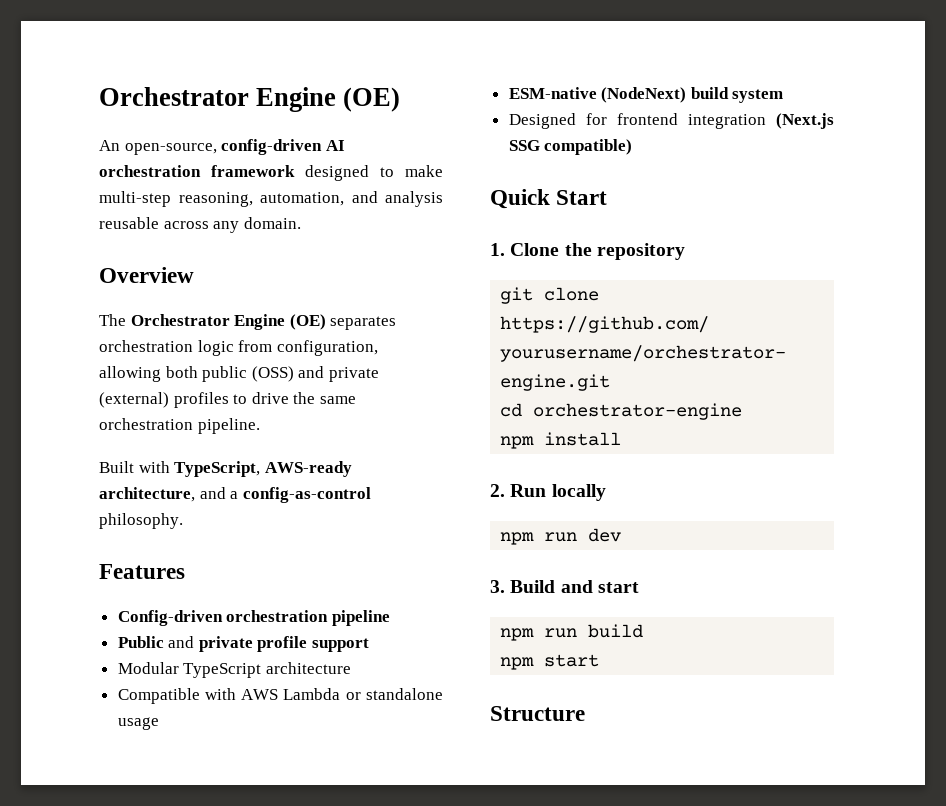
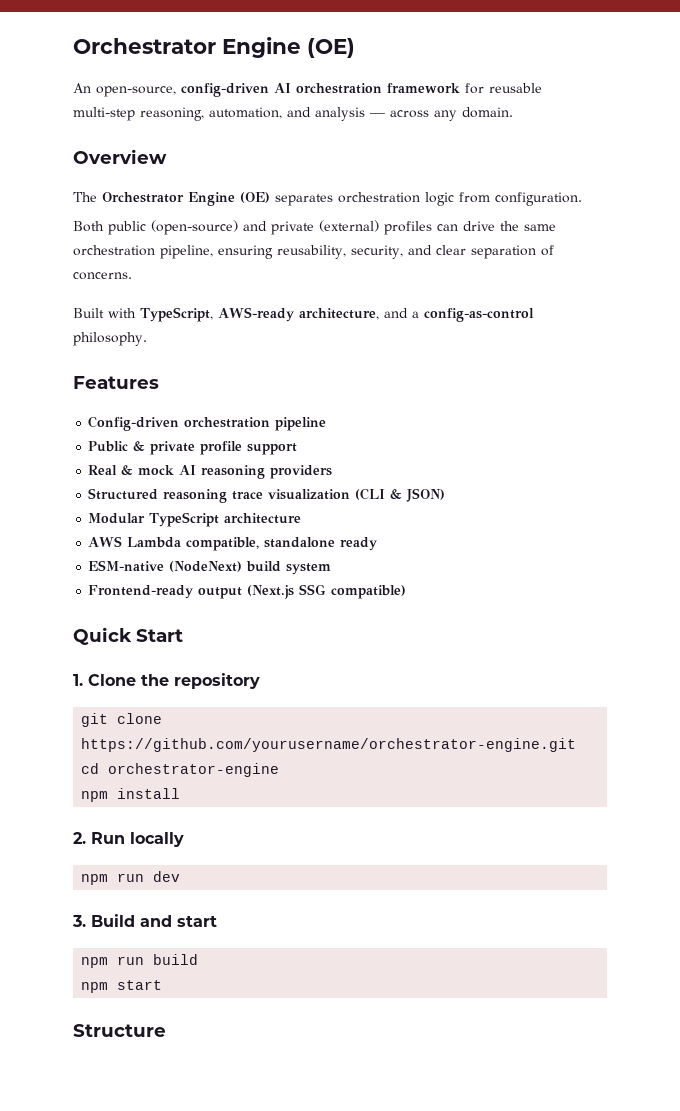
- An open-source, config-driven AI orchestration framework designed to make multi-step reasoning, automation, and analysis reusable across any domain.
+ An open-source, config-driven AI orchestration framework for reusable multi-step reasoning, automation, and analysis — across any domain.
- The Orchestrator Engine (OE) separates orchestration logic from configuration, allowing both public (OSS) and private (external) profiles to drive the same orchestration pipeline.
+ The Orchestrator Engine (OE) separates orchestration logic from configuration.
+ Both public (open-source) and private (external) profiles can drive the same orchestration pipeline, ensuring reusability, security, and clear separation of concerns.
- Public and private profile support
+ Public & private profile support
+ Real & mock AI reasoning providers
+ Structured reasoning trace visualization (CLI & JSON)
  Modular TypeScript architecture
- Compatible with AWS Lambda or standalone usage
+ AWS Lambda compatible, standalone ready
- Designed for frontend integration (Next.js SSG compatible)
+ Frontend-ready output (Next.js SSG compatible)

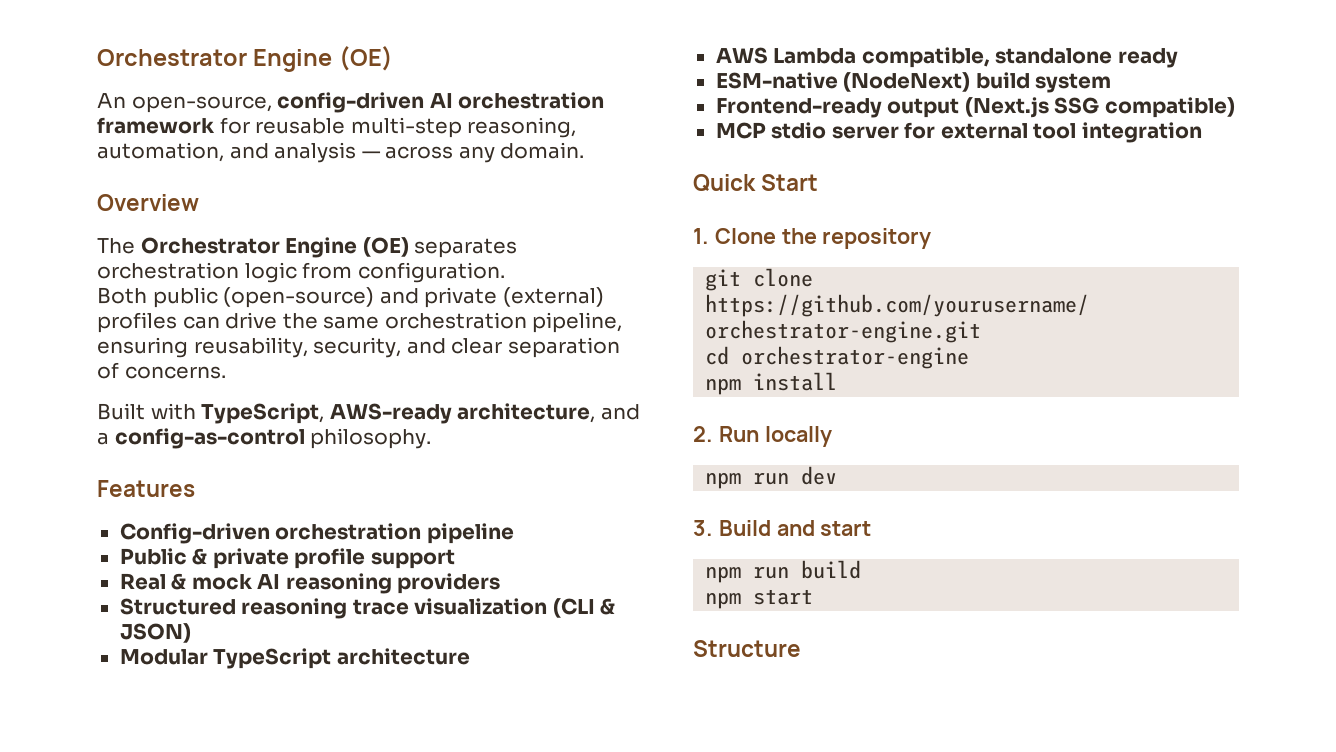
+ MCP stdio server for external tool integration

